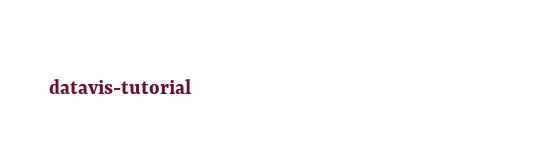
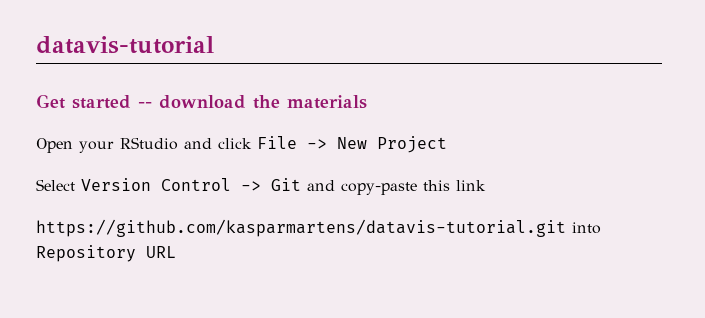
+ Get started -- download the materials
+ Open your RStudio and click File -> New Project
+ Select Version Control -> Git and copy-paste this link
+ https://github.com/kasparmartens/datavis-tutorial.git into Repository URL

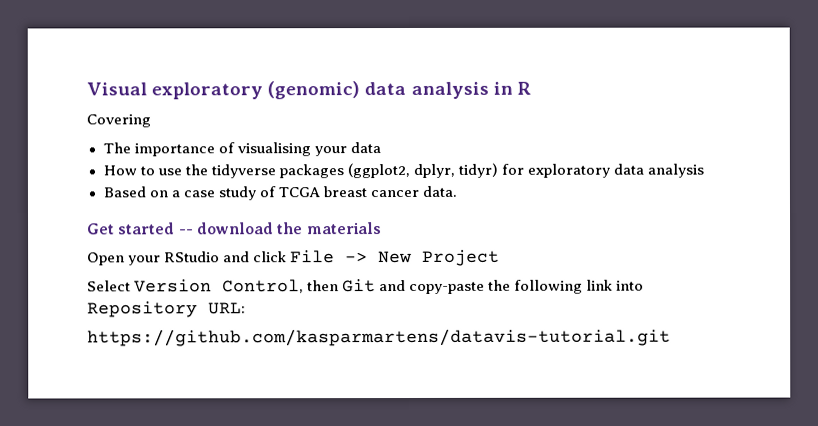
- datavis-tutorial
+ Visual exploratory (genomic) data analysis in R
+ Covering
+ The importance of visualising your data
+ How to use the tidyverse packages (ggplot2, dplyr, tidyr) for exploratory data analysis
+ Based on a case study of TCGA breast cancer data.
- Select Version Control -> Git and copy-paste this link
- https://github.com/kasparmartens/datavis-tutorial.git into Repository URL
+ Select Version Control, then Git and copy-paste the following link into Repository URL:
+ https://github.com/kasparmartens/datavis-tutorial.git

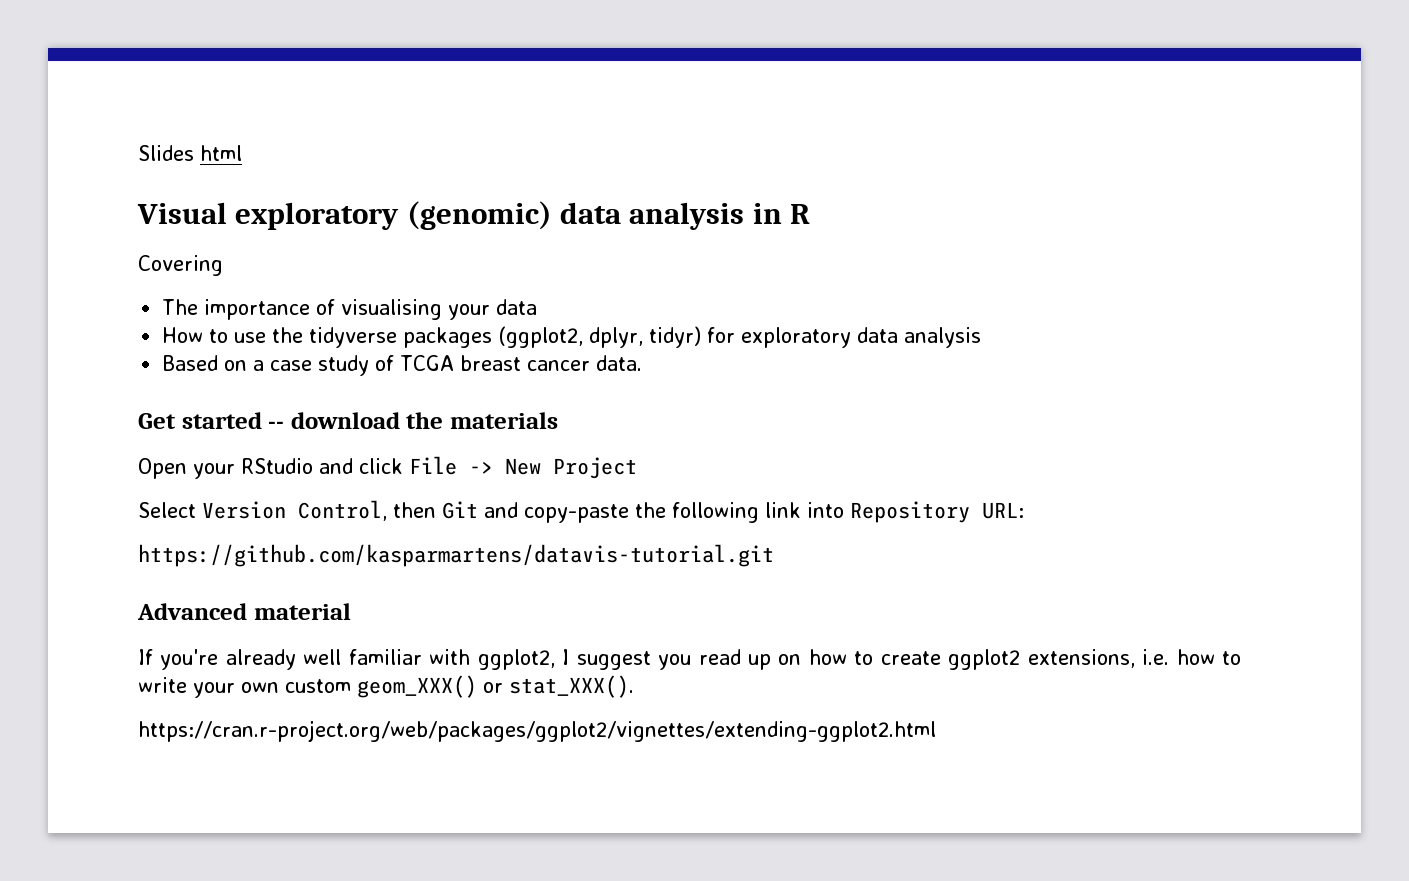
+ Slides html
+ Advanced material
+ If you're already well familiar with ggplot2, I suggest you read up on how to create ggplot2 extensions, i.e. how to write your own custom geom_XXX() or stat_XXX().
+ https://cran.r-project.org/web/packages/ggplot2/vignettes/extending-ggplot2.html

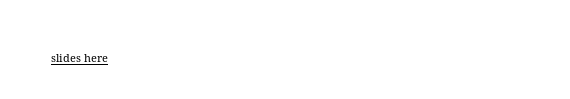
- Slides html
- Visual exploratory (genomic) data analysis in R
- Covering
- The importance of visualising your data
- How to use the tidyverse packages (ggplot2, dplyr, tidyr) for exploratory data analysis
- Based on a case study of TCGA breast cancer data.
- Get started -- download the materials
- Open your RStudio and click File -> New Project
- Select Version Control, then Git and copy-paste the following link into Repository URL:
- https://github.com/kasparmartens/datavis-tutorial.git
- Advanced material
- If you're already well familiar with ggplot2, I suggest you read up on how to create ggplot2 extensions, i.e. how to write your own custom geom_XXX() or stat_XXX().
- https://cran.r-project.org/web/packages/ggplot2/vignettes/extending-ggplot2.html
+ slides here

